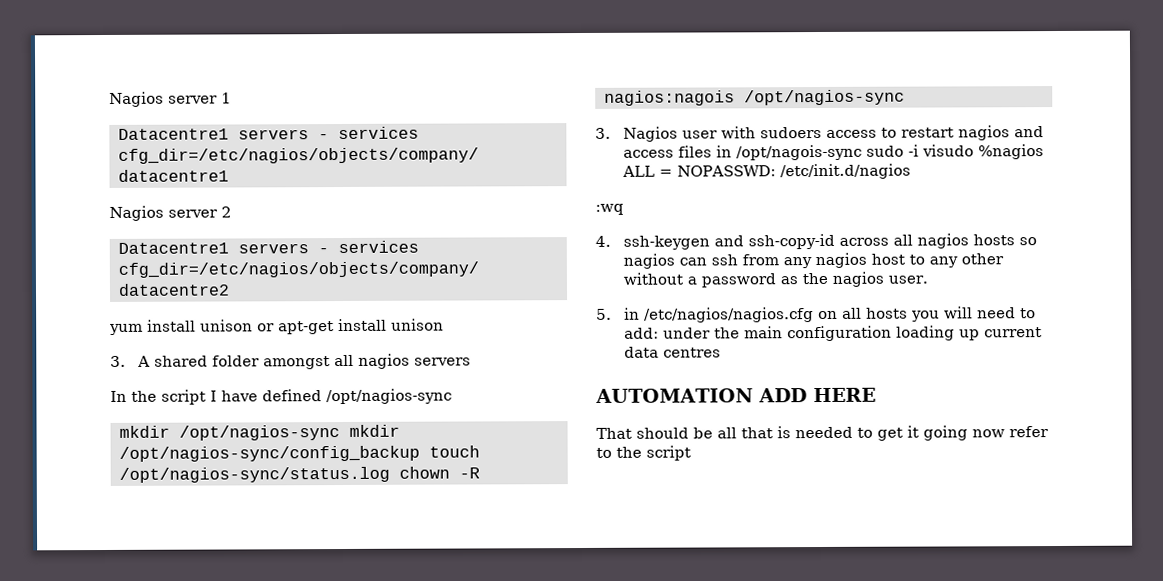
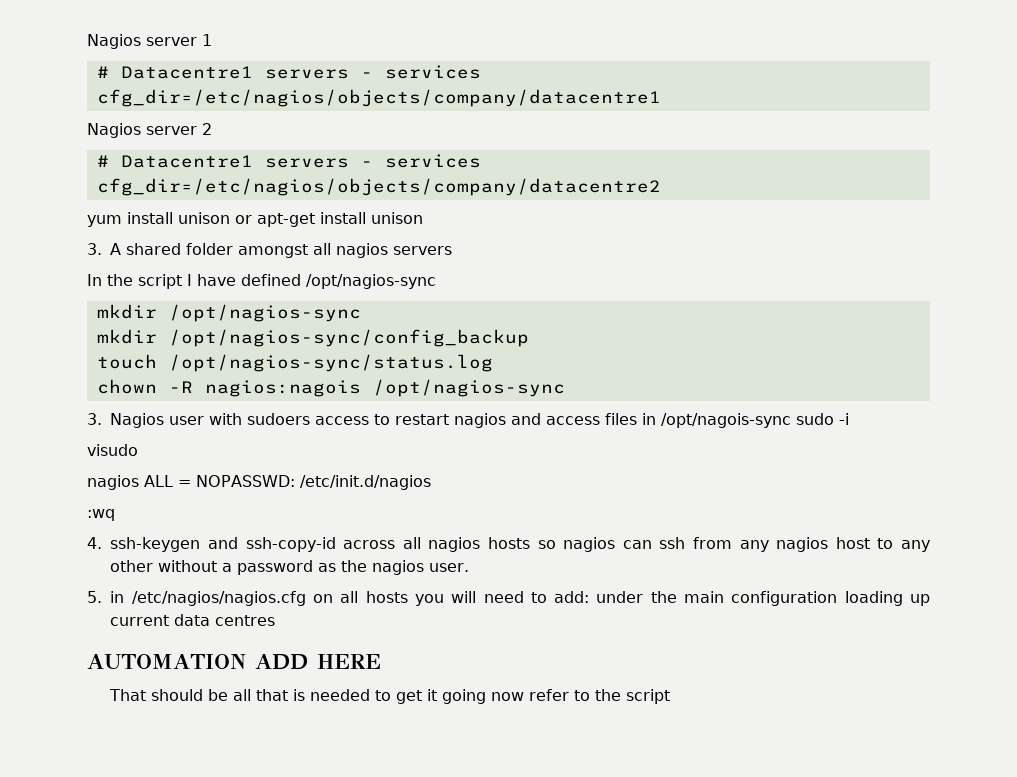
  Nagios server 1
- Datacentre1 servers - services
+ # Datacentre1 servers - services
  Nagios server 2
- Datacentre1 servers - services
+ # Datacentre1 servers - services
- mkdir /opt/nagios-sync mkdir /opt/nagios-sync/config_backup touch /opt/nagios-sync/status.log chown -R nagios:nagois /opt/nagios-sync
+ mkdir /opt/nagios-sync
+ mkdir /opt/nagios-sync/config_backup
+ touch /opt/nagios-sync/status.log
+ chown -R nagios:nagois /opt/nagios-sync
- 3. Nagios user with sudoers access to restart nagios and access files in /opt/nagois-sync sudo -i visudo %nagios ALL = NOPASSWD: /etc/init.d/nagios
+ 3. Nagios user with sudoers access to restart nagios and access files in /opt/nagois-sync sudo -i
+ visudo
+ nagios ALL = NOPASSWD: /etc/init.d/nagios

